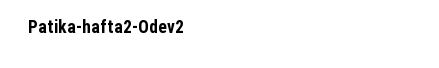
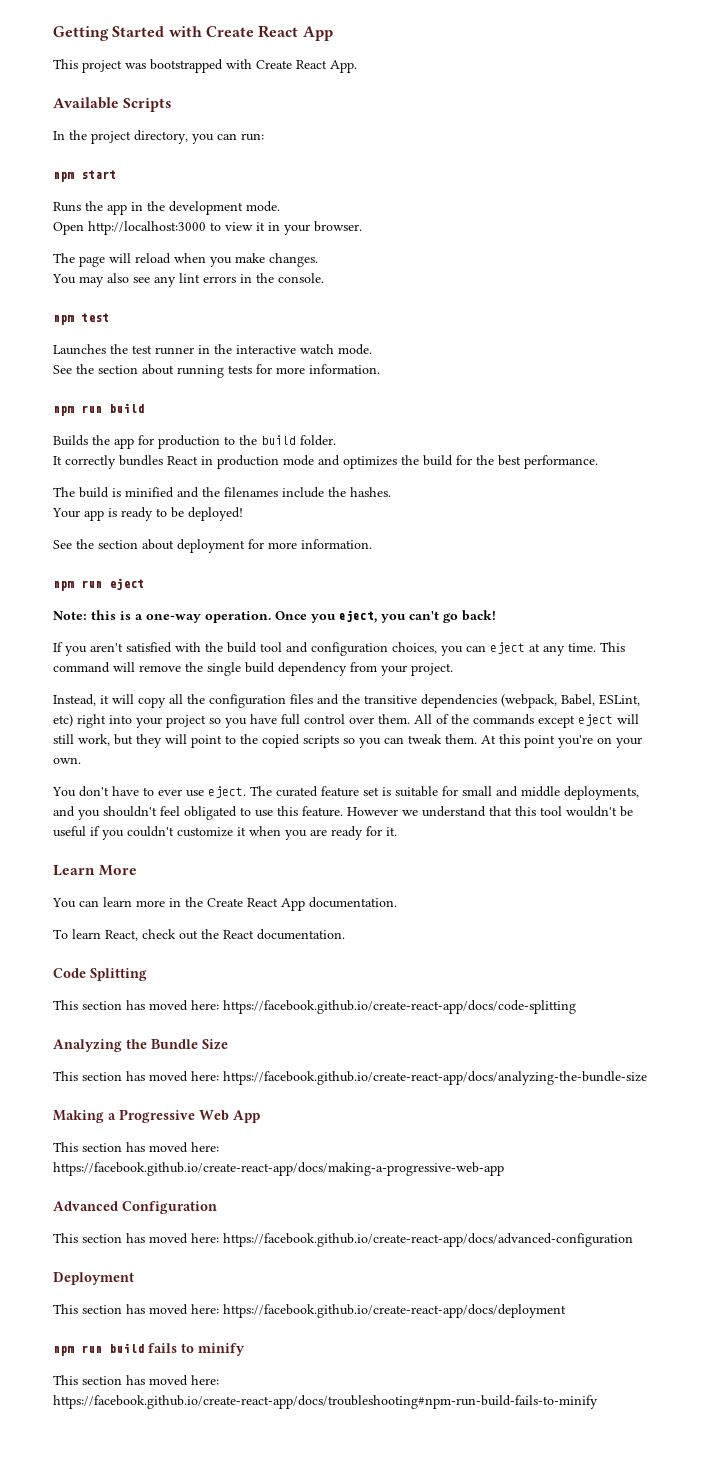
- Patika-hafta2-Odev2
+ Getting Started with Create React App
+ This project was bootstrapped with Create React App.
+ Available Scripts
+ In the project directory, you can run:
+ npm start
+ Runs the app in the development mode.
+ Open http://localhost:3000 to view it in your browser.
+ The page will reload when you make changes.
+ You may also see any lint errors in the console.
+ npm test
+ Launches the test runner in the interactive watch mode.
+ See the section about running tests for more information.
+ npm run build
+ Builds the app for production to the build folder.
+ It correctly bundles React in production mode and optimizes the build for the best performance.
+ The build is minified and the filenames include the hashes.
+ Your app is ready to be deployed!
+ See the section about deployment for more information.
+ npm run eject
+ Note: this is a one-way operation. Once you eject, you can't go back!
+ If you aren't satisfied with the build tool and configuration choices, you can eject at any time. This command will remove the single build dependency from your project.
+ Instead, it will copy all the configuration files and the transitive dependencies (webpack, Babel, ESLint, etc) right into your project so you have full control over them. All of the commands except eject will still work, but they will point to the copied scripts so you can tweak them. At this point you're on your own.
+ You don't have to ever use eject. The curated feature set is suitable for small and middle deployments, and you shouldn't feel obligated to use this feature. However we understand that this tool wouldn't be useful if you couldn't customize it when you are ready for it.
+ Learn More
+ You can learn more in the Create React App documentation.
+ To learn React, check out the React documentation.
+ Code Splitting
+ This section has moved here: https://facebook.github.io/create-react-app/docs/code-splitting
+ Analyzing the Bundle Size
+ This section has moved here: https://facebook.github.io/create-react-app/docs/analyzing-the-bundle-size
+ Making a Progressive Web App
+ This section has moved here: https://facebook.github.io/create-react-app/docs/making-a-progressive-web-app
+ Advanced Configuration
+ This section has moved here: https://facebook.github.io/create-react-app/docs/advanced-configuration
+ Deployment
+ This section has moved here: https://facebook.github.io/create-react-app/docs/deployment
+ npm run build fails to minify
+ This section has moved here: https://facebook.github.io/create-react-app/docs/troubleshooting#npm-run-build-fails-to-minify

